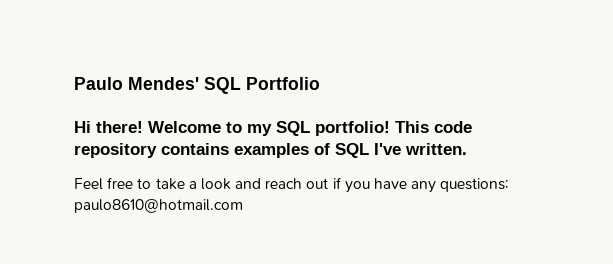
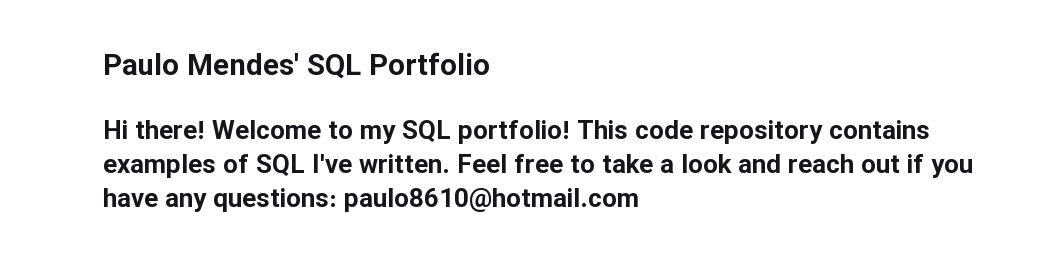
- This code repository contains examples of SQL I've written.
- Feel free to take a look and reach out if you have any questions: paulo8610@hotmail.com
+ This code repository contains examples of SQL I've written. Feel free to take a look and reach out if you have any questions: paulo8610@hotmail.com

